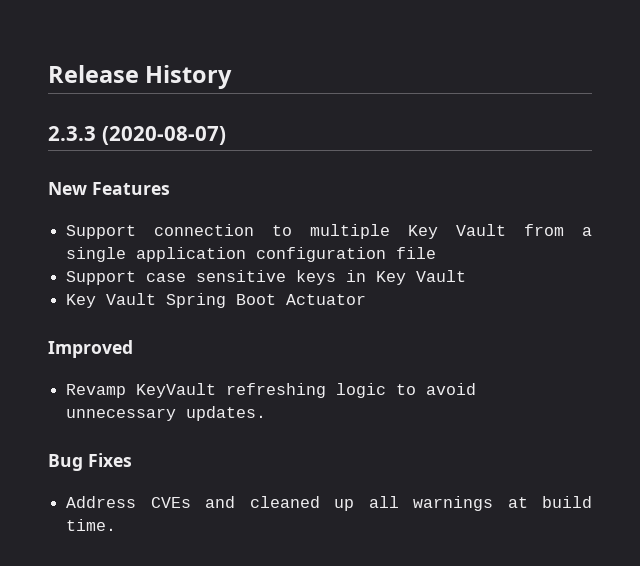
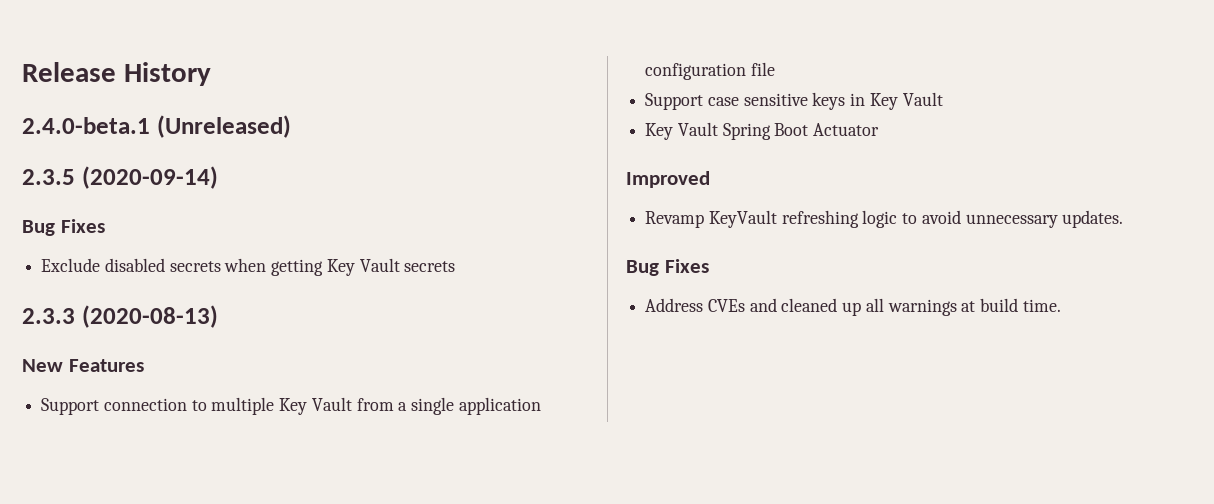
+ 2.4.0-beta.1 (Unreleased)
+ 2.3.5 (2020-09-14)
+ Bug Fixes
+ Exclude disabled secrets when getting Key Vault secrets
- 2.3.3 (2020-08-07)
+ 2.3.3 (2020-08-13)

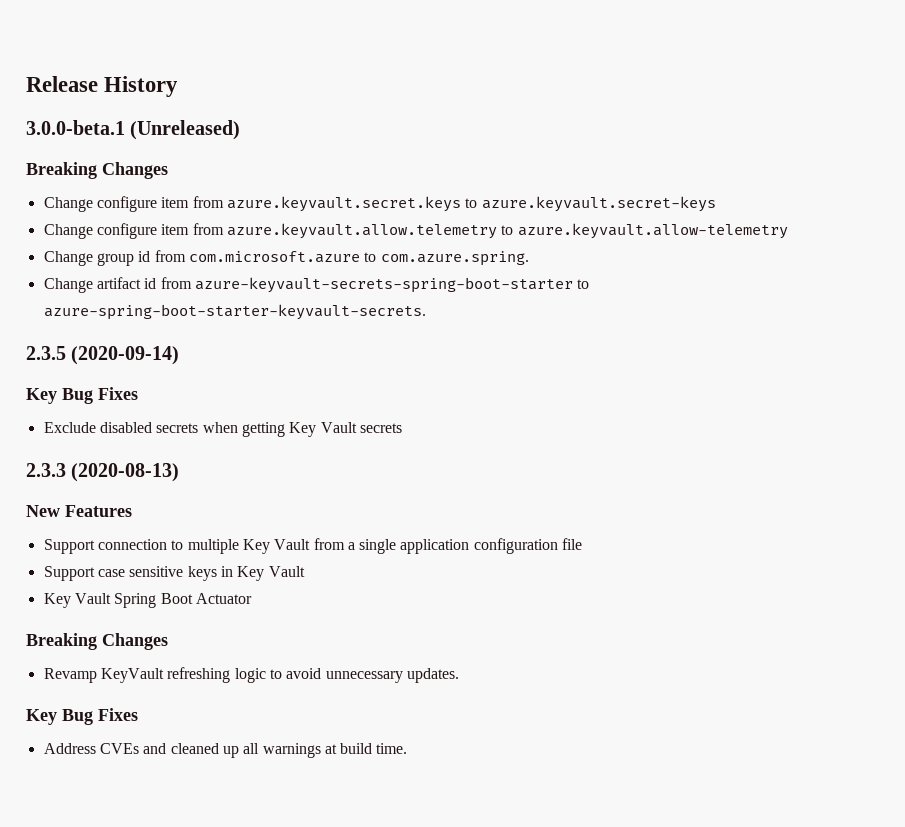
- 2.4.0-beta.1 (Unreleased)
+ 3.0.0-beta.1 (Unreleased)
+ Breaking Changes
+ Change configure item from azure.keyvault.secret.keys to azure.keyvault.secret-keys
+ Change configure item from azure.keyvault.allow.telemetry to azure.keyvault.allow-telemetry
+ Change group id from com.microsoft.azure to com.azure.spring.
+ Change artifact id from azure-keyvault-secrets-spring-boot-starter to azure-spring-boot-starter-keyvault-secrets.
  2.3.5 (2020-09-14)
- Bug Fixes
+ Key Bug Fixes
  Key Vault Spring Boot Actuator
- Improved
+ Breaking Changes
  Revamp KeyVault refreshing logic to avoid unnecessary updates.
- Bug Fixes
+ Key Bug Fixes

